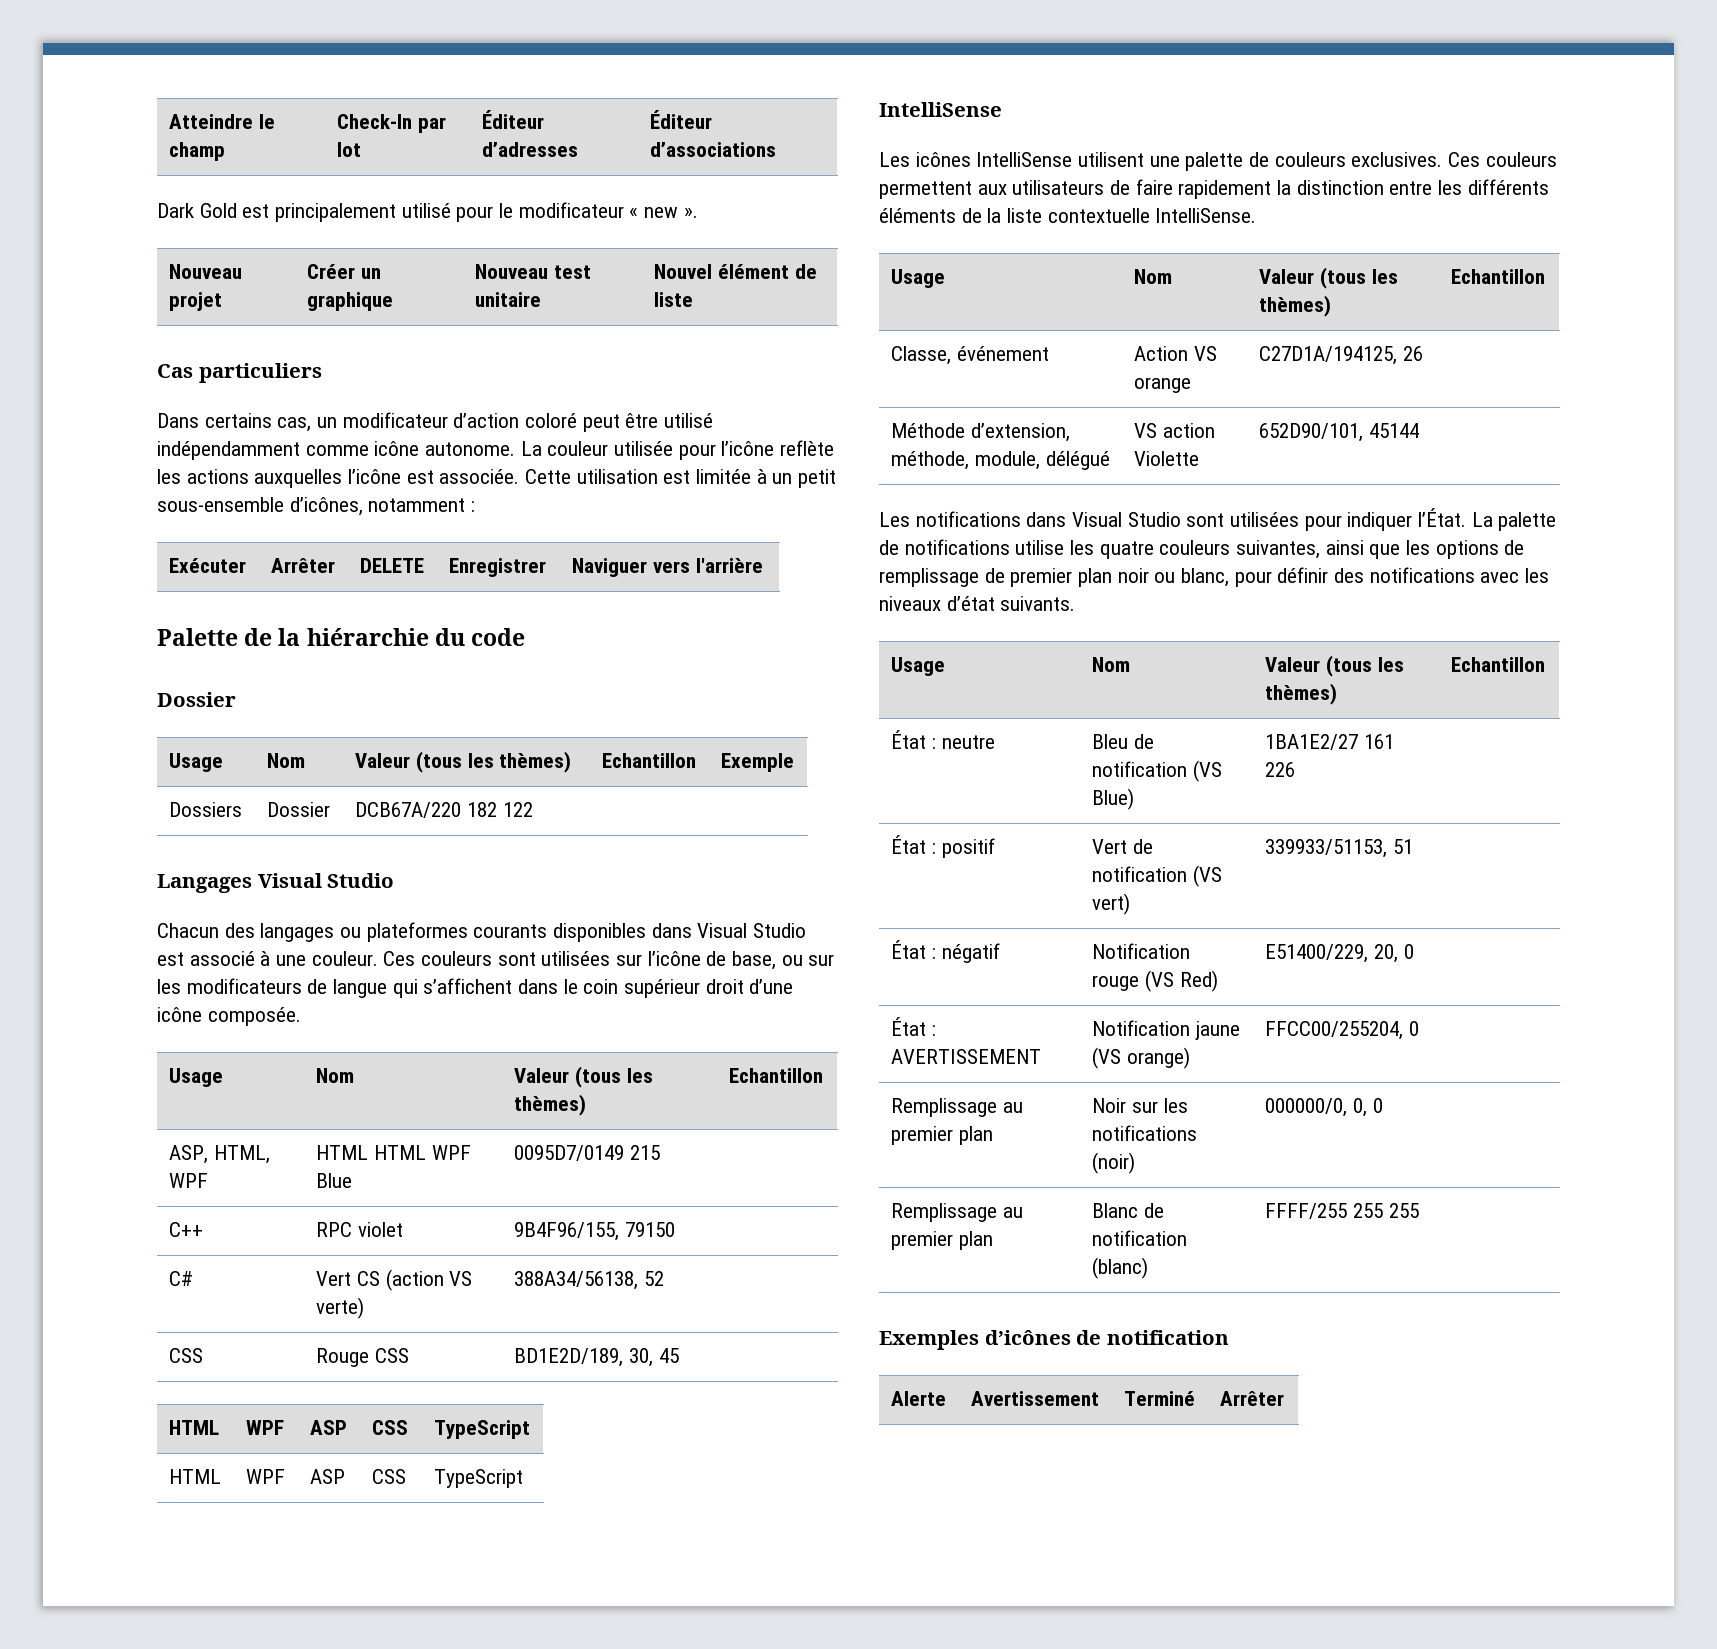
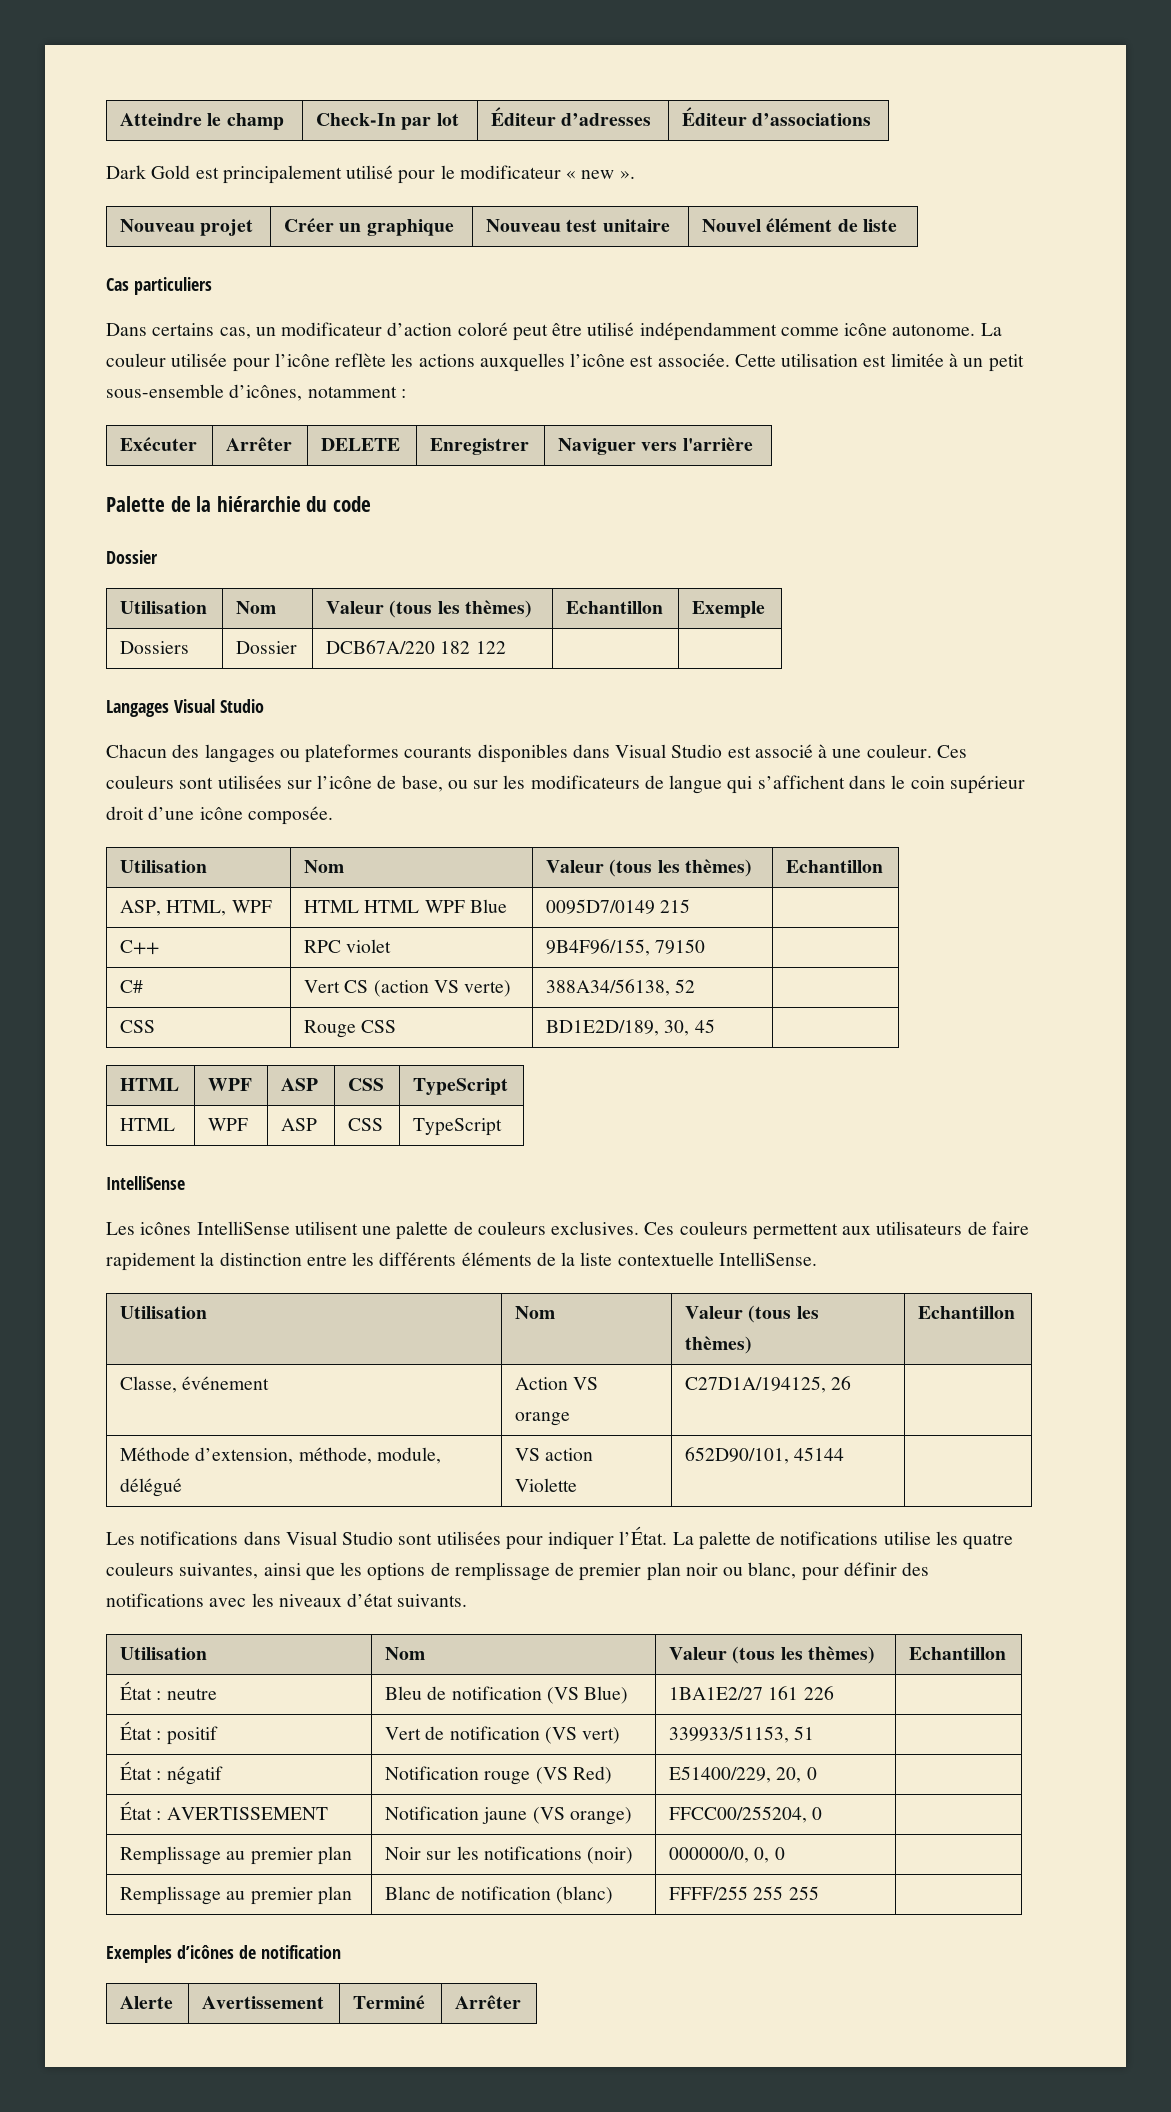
- Usage | Nom | Valeur (tous les thèmes) | Echantillon | Exemple
+ Utilisation | Nom | Valeur (tous les thèmes) | Echantillon | Exemple
  Ces couleurs sont utilisées sur l’icône de base, ou sur les modificateurs de langue qui s’affichent dans le coin supérieur droit d’une icône composée.
- Usage | Nom | Valeur (tous les thèmes) | Echantillon
+ Utilisation | Nom | Valeur (tous les thèmes) | Echantillon
  Ces couleurs permettent aux utilisateurs de faire rapidement la distinction entre les différents éléments de la liste contextuelle IntelliSense.
- Usage | Nom | Valeur (tous les thèmes) | Echantillon
+ Utilisation | Nom | Valeur (tous les thèmes) | Echantillon
  La palette de notifications utilise les quatre couleurs suivantes, ainsi que les options de remplissage de premier plan noir ou blanc, pour définir des notifications avec les niveaux d’état suivants.
- Usage | Nom | Valeur (tous les thèmes) | Echantillon
+ Utilisation | Nom | Valeur (tous les thèmes) | Echantillon

